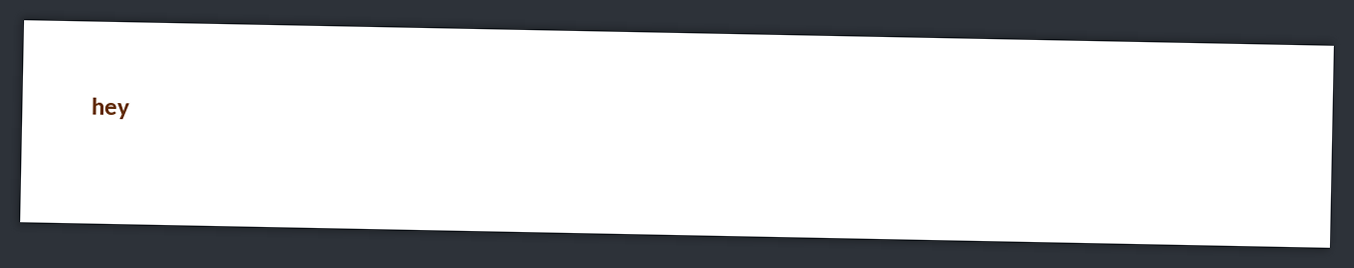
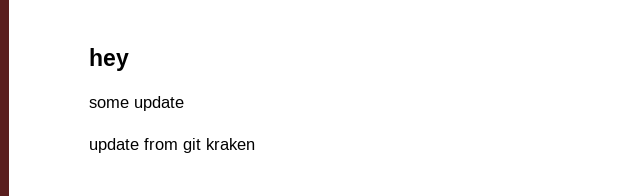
+ some update
+ update from git kraken

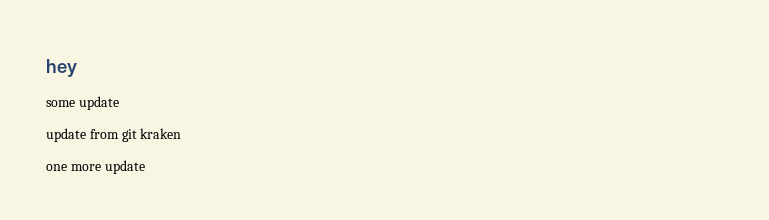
+ one more update

